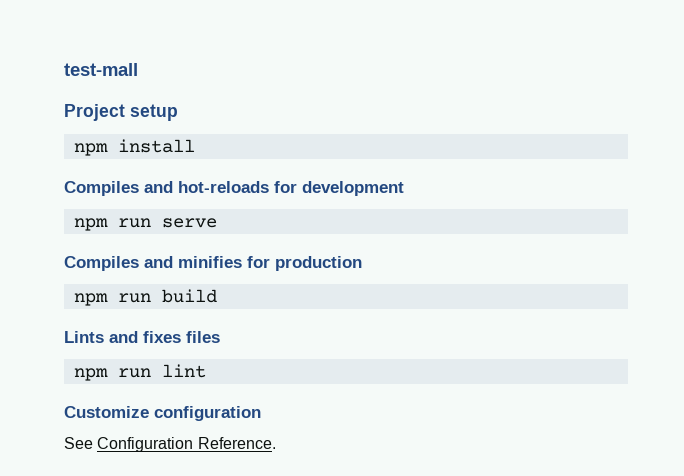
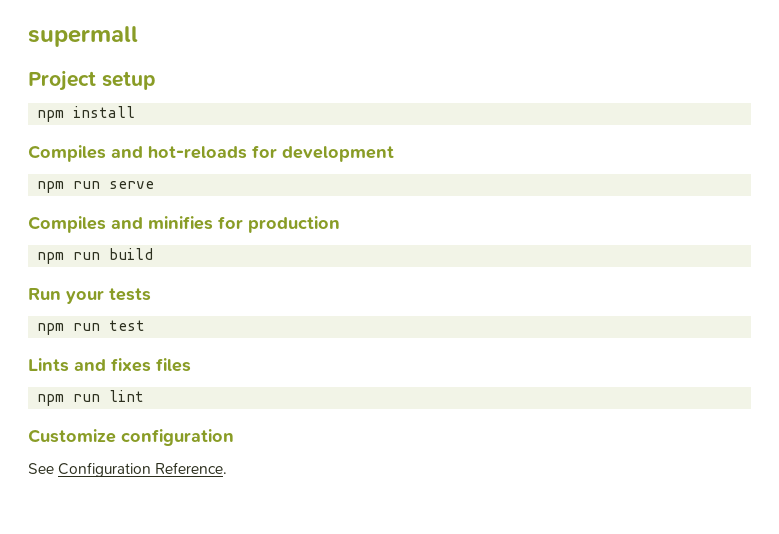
- test-mall
+ supermall
+ Run your tests
+ npm run test

